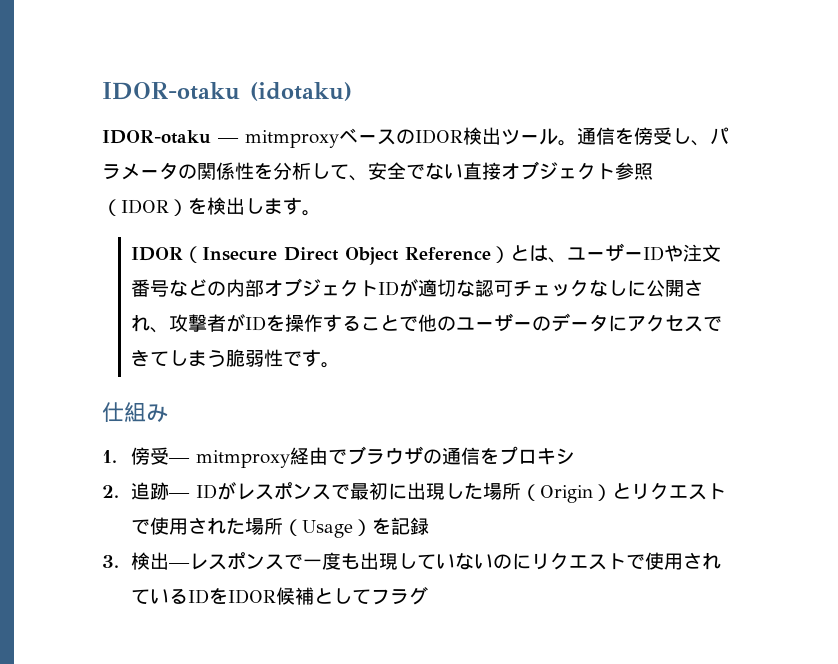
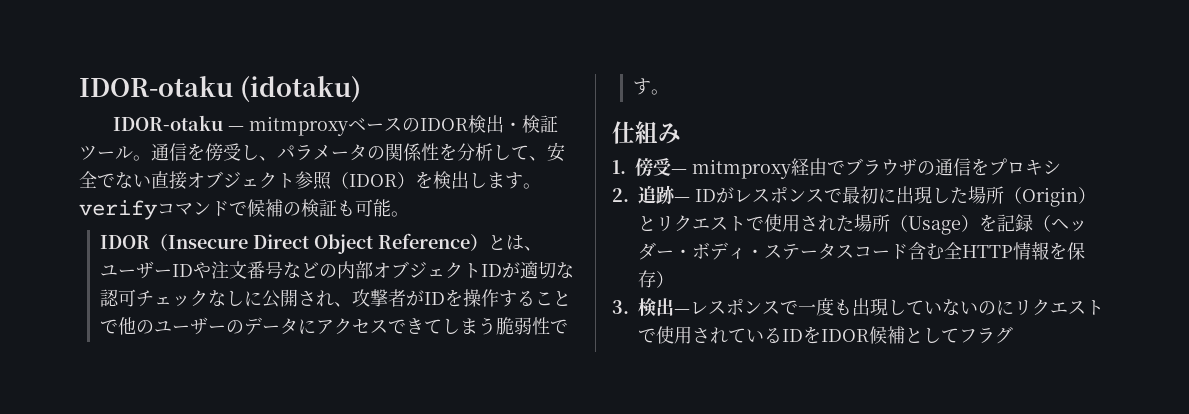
- IDOR-otaku — mitmproxyベースのIDOR検出ツール。
+ IDOR-otaku — mitmproxyベースのIDOR検出・検証ツール。
- 通信を傍受し、パラメータの関係性を分析して、安全でない直接オブジェクト参照（IDOR）を検出します。
+ 通信を傍受し、パラメータの関係性を分析して、安全でない直接オブジェクト参照（IDOR）を検出します。verifyコマンドで候補の検証も可能。
- 2.追跡— IDがレスポンスで最初に出現した場所（Origin）とリクエストで使用された場所（Usage）を記録
+ 2.追跡— IDがレスポンスで最初に出現した場所（Origin）とリクエストで使用された場所（Usage）を記録（ヘッダー・ボディ・ステータスコード含む全HTTP情報を保存）

